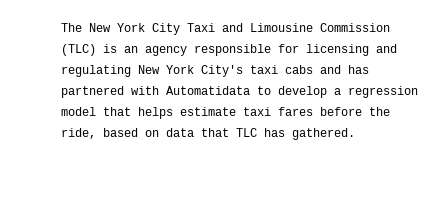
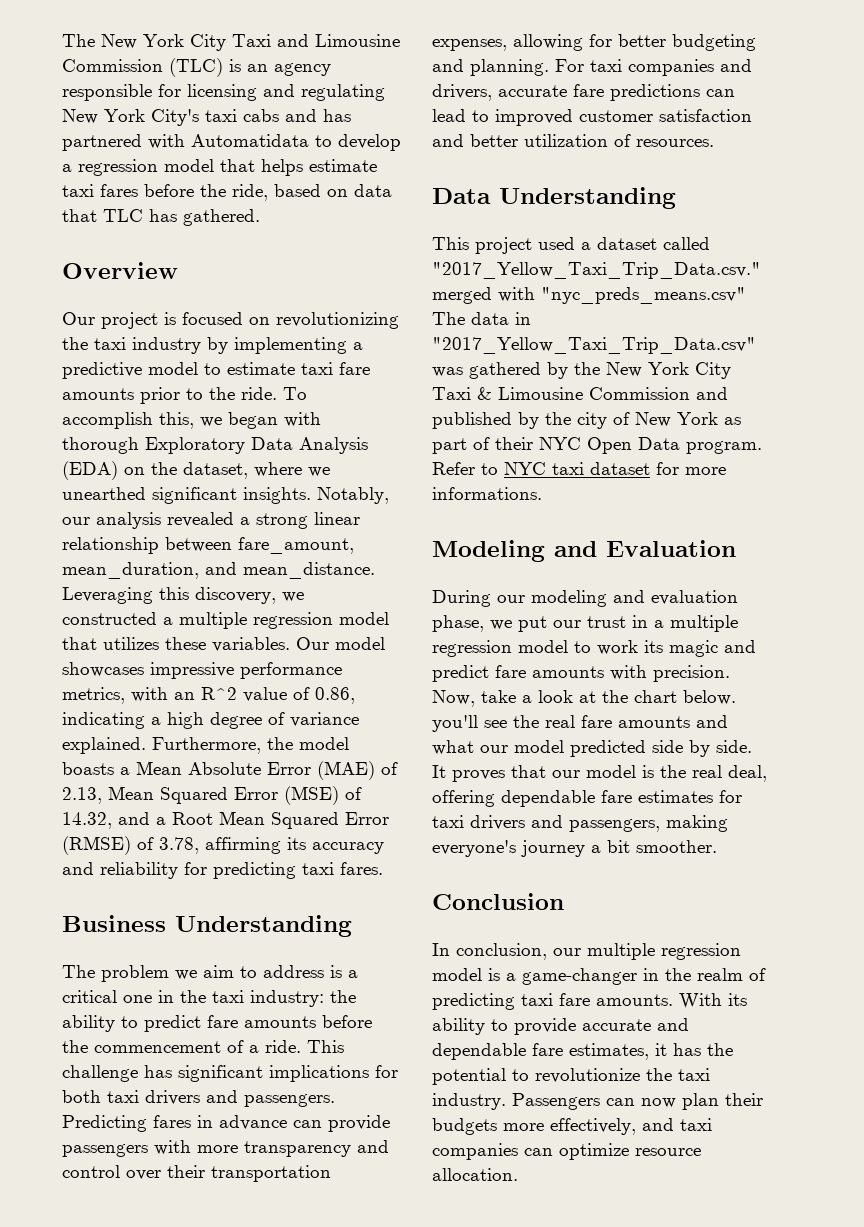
+ Overview
+ Our project is focused on revolutionizing the taxi industry by implementing a predictive model to estimate taxi fare amounts prior to the ride. To accomplish this, we began with thorough Exploratory Data Analysis (EDA) on the dataset, where we unearthed significant insights. Notably, our analysis revealed a strong linear relationship between fare_amount, mean_duration, and mean_distance. Leveraging this discovery, we constructed a multiple regression model that utilizes these variables. Our model showcases impressive performance metrics, with an R^2 value of 0.86, indicating a high degree of variance explained. Furthermore, the model boasts a Mean Absolute Error (MAE) of 2.13, Mean Squared Error (MSE) of 14.32, and a Root Mean Squared Error (RMSE) of 3.78, affirming its accuracy and reliability for predicting taxi fares.
+ Business Understanding
+ The problem we aim to address is a critical one in the taxi industry: the ability to predict fare amounts before the commencement of a ride. This challenge has significant implications for both taxi drivers and passengers. Predicting fares in advance can provide passengers with more transparency and control over their transportation expenses, allowing for better budgeting and planning. For taxi companies and drivers, accurate fare predictions can lead to improved customer satisfaction and better utilization of resources.
+ Data Understanding
+ This project used a dataset called "2017_Yellow_Taxi_Trip_Data.csv." merged with "nyc_preds_means.csv" The data in "2017_Yellow_Taxi_Trip_Data.csv" was gathered by the New York City Taxi & Limousine Commission and published by the city of New York as part of their NYC Open Data program. Refer to NYC taxi dataset for more informations.
+ Modeling and Evaluation
+ During our modeling and evaluation phase, we put our trust in a multiple regression model to work its magic and predict fare amounts with precision. Now, take a look at the chart below. you'll see the real fare amounts and what our model predicted side by side. It proves that our model is the real deal, offering dependable fare estimates for taxi drivers and passengers, making everyone's journey a bit smoother.
+ Conclusion
+ In conclusion, our multiple regression model is a game-changer in the realm of predicting taxi fare amounts. With its ability to provide accurate and dependable fare estimates, it has the potential to revolutionize the taxi industry. Passengers can now plan their budgets more effectively, and taxi companies can optimize resource allocation.

